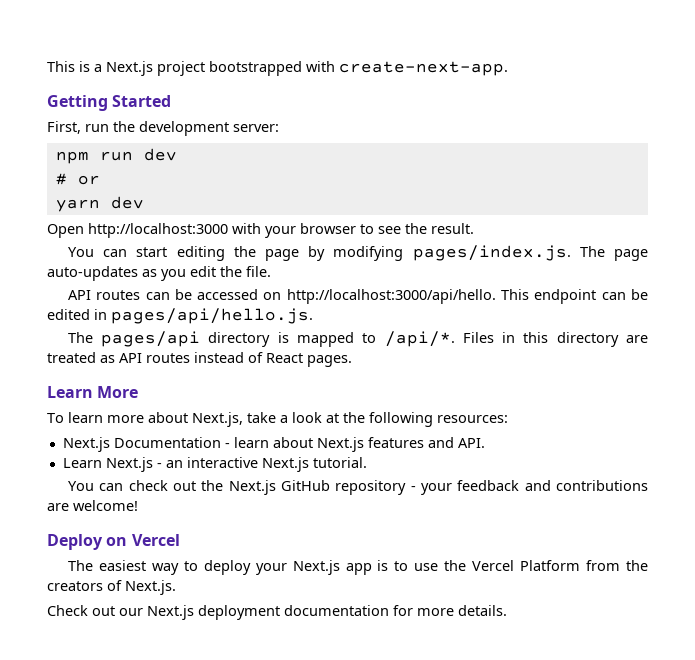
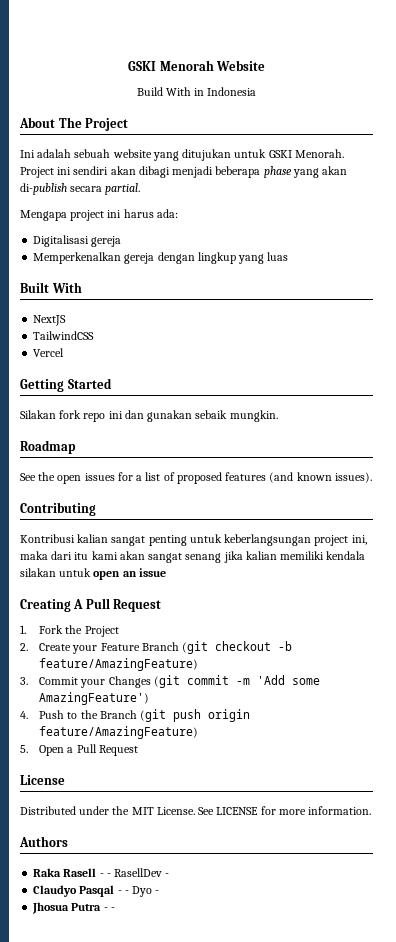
- This is a Next.js project bootstrapped with create-next-app.
+ GSKI Menorah Website
+ Build With in Indonesia
+ About The Project
+ Ini adalah sebuah website yang ditujukan untuk GSKI Menorah. Project ini sendiri akan dibagi menjadi beberapa phase yang akan di-publish secara partial.
+ Mengapa project ini harus ada:
+ Digitalisasi gereja
+ Memperkenalkan gereja dengan lingkup yang luas
+ Built With
+ NextJS
+ TailwindCSS
+ Vercel
  Getting Started
- First, run the development server:
- npm run dev
- # or
- yarn dev
- Open http://localhost:3000 with your browser to see the result.
- You can start editing the page by modifying pages/index.js. The page auto-updates as you edit the file.
- API routes can be accessed on http://localhost:3000/api/hello. This endpoint can be edited in pages/api/hello.js.
- The pages/api directory is mapped to /api/*. Files in this directory are treated as API routes instead of React pages.
- Learn More
- To learn more about Next.js, take a look at the following resources:
- Next.js Documentation - learn about Next.js features and API.
- Learn Next.js - an interactive Next.js tutorial.
- You can check out the Next.js GitHub repository - your feedback and contributions are welcome!
- Deploy on Vercel
- The easiest way to deploy your Next.js app is to use the Vercel Platform from the creators of Next.js.
- Check out our Next.js deployment documentation for more details.
+ Silakan fork repo ini dan gunakan sebaik mungkin.
+ Roadmap
+ See the open issues for a list of proposed features (and known issues).
+ Contributing
+ Kontribusi kalian sangat penting untuk keberlangsungan project ini, maka dari itu kami akan sangat senang jika kalian memiliki kendala silakan untuk open an issue
+ Creating A Pull Request
+ 1. Fork the Project
+ 2. Create your Feature Branch (git checkout -b feature/AmazingFeature)
+ 3. Commit your Changes (git commit -m 'Add some AmazingFeature')
+ 4. Push to the Branch (git push origin feature/AmazingFeature)
+ 5. Open a Pull Request
+ License
+ Distributed under the MIT License. See LICENSE for more information.
+ Authors
+ Raka Rasell - - RasellDev -
+ Claudyo Pasqal - - Dyo -
+ Jhosua Putra - -

